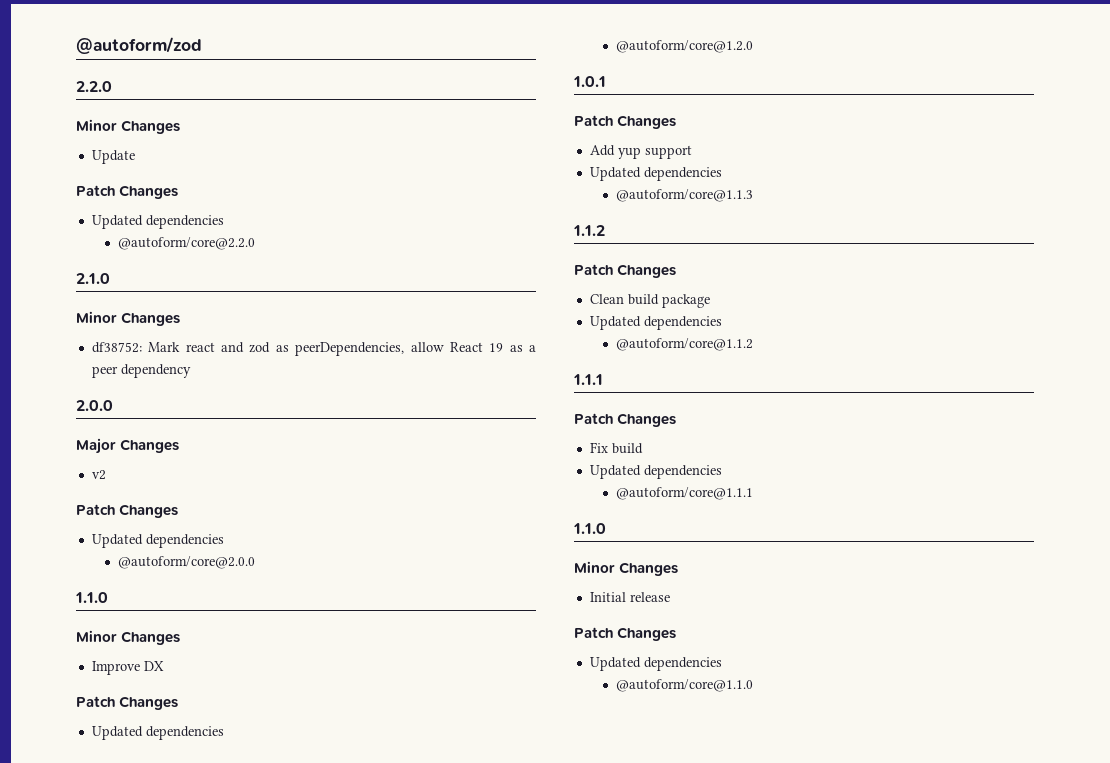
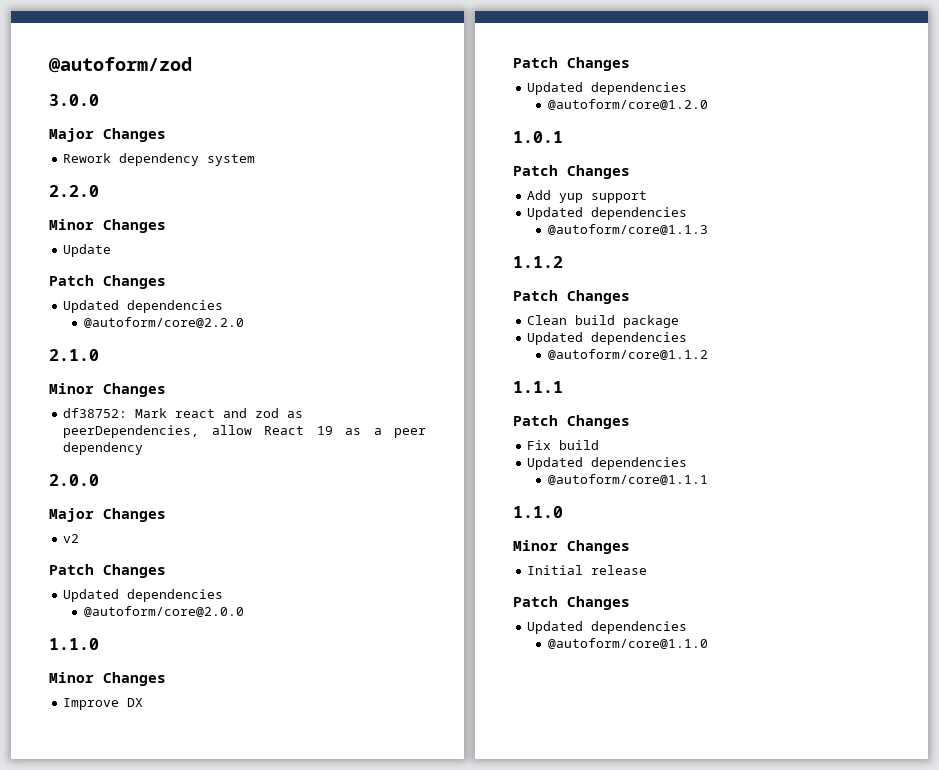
+ 3.0.0
+ Major Changes
+ Rework dependency system

